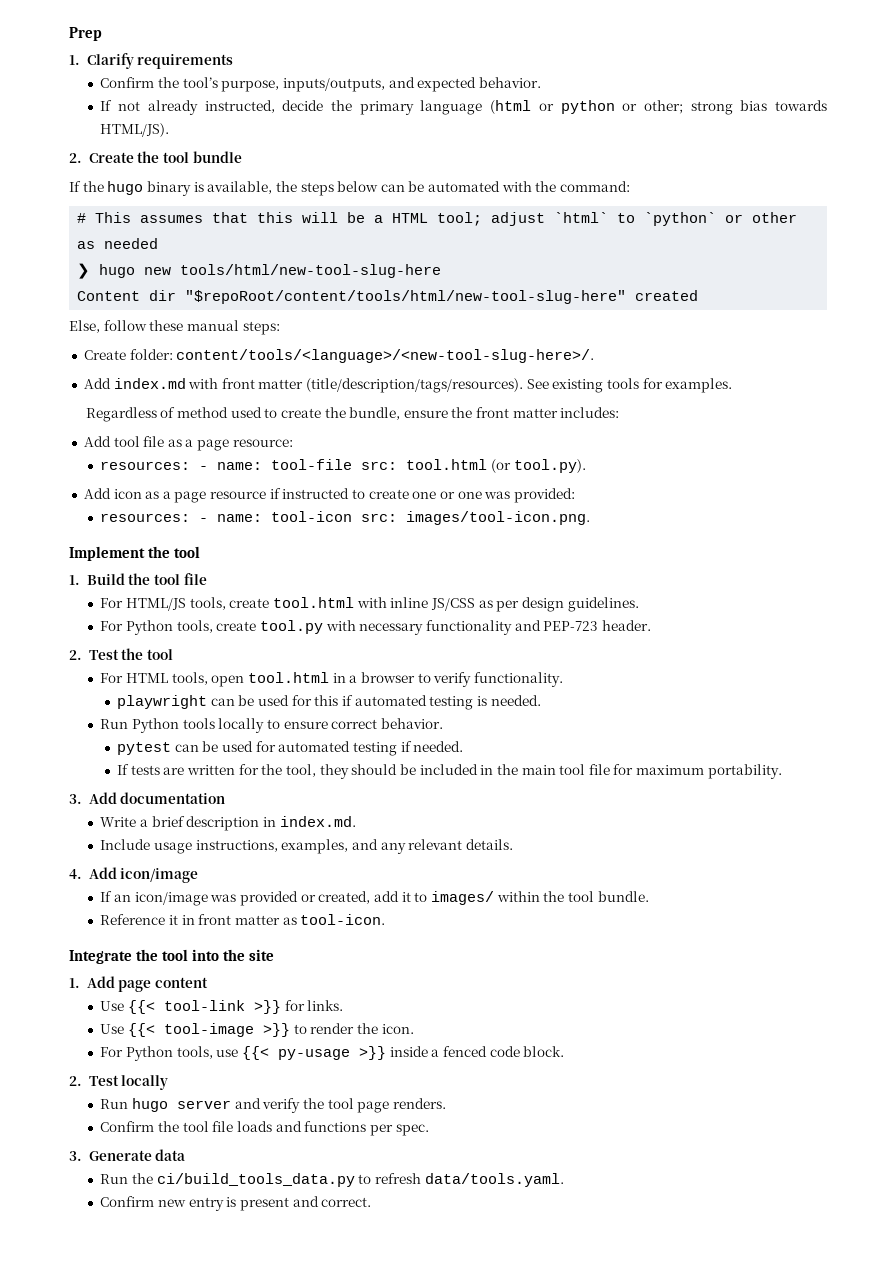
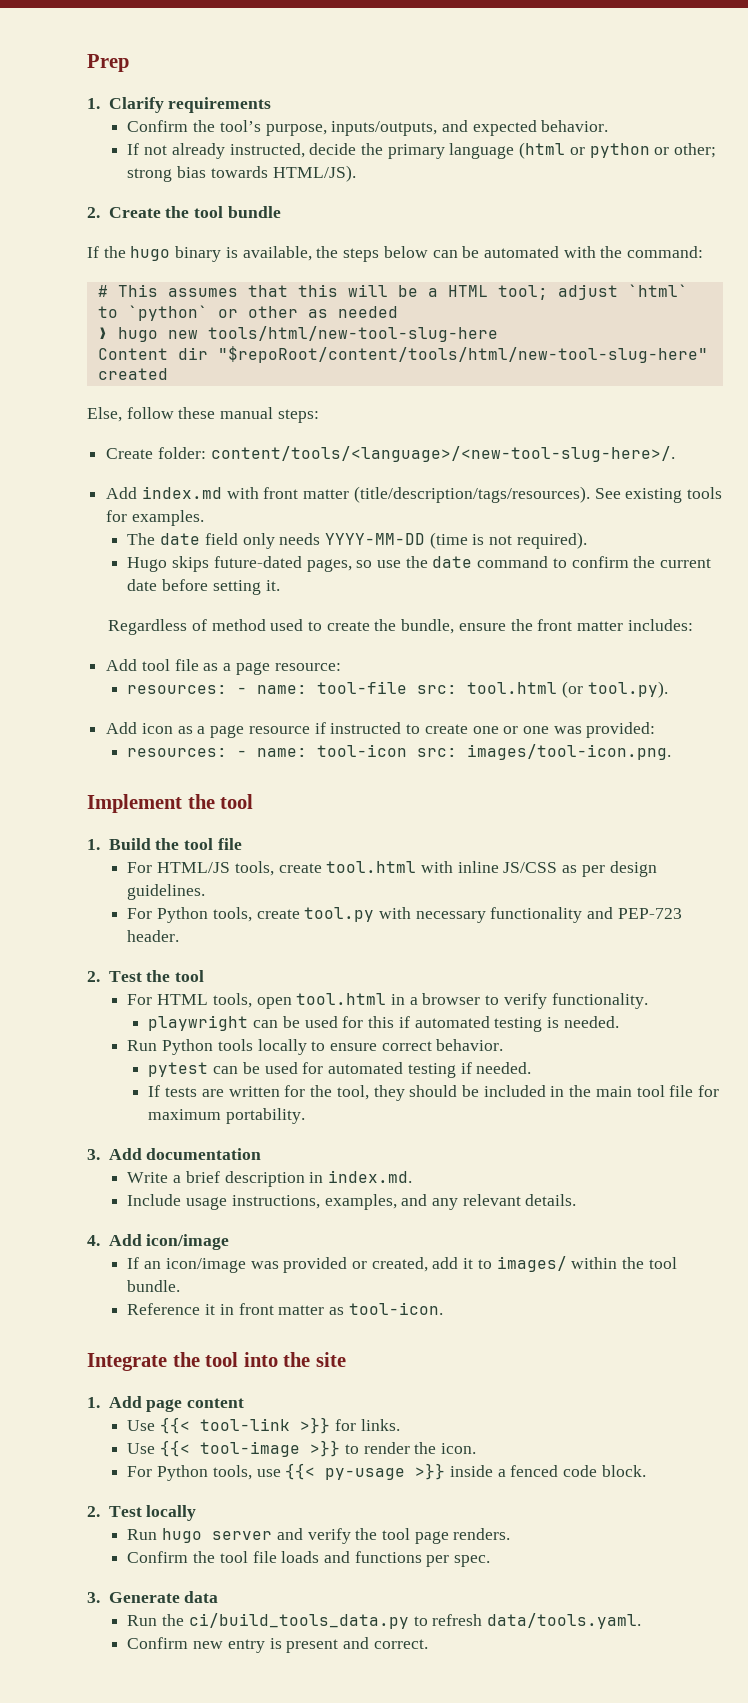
+ The date field only needs YYYY-MM-DD (time is not required).
+ Hugo skips future-dated pages, so use the date command to confirm the current date before setting it.

